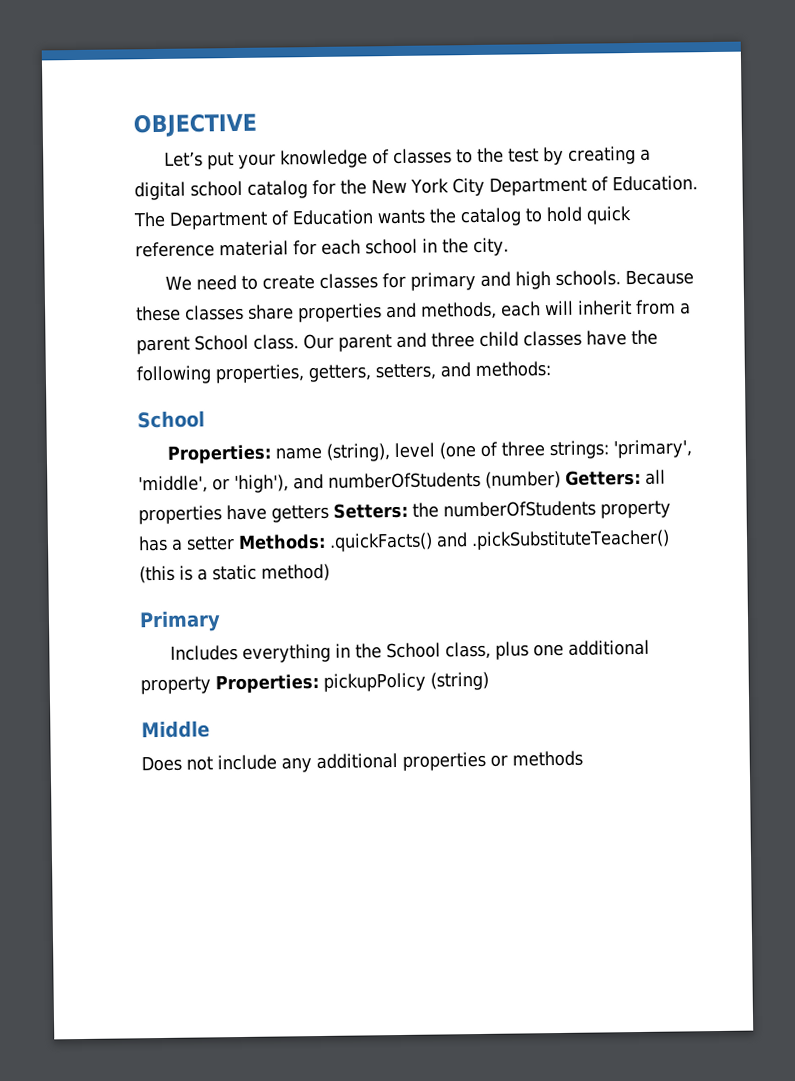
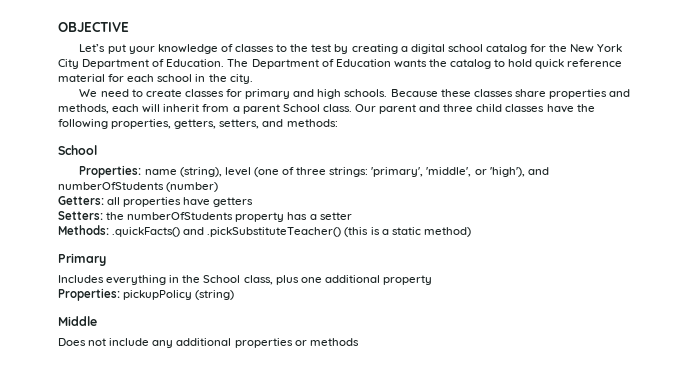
- Properties: name (string), level (one of three strings: 'primary', 'middle', or 'high'), and numberOfStudents (number) Getters: all properties have getters Setters: the numberOfStudents property has a setter Methods: .quickFacts() and .pickSubstituteTeacher() (this is a static method)
+ Properties: name (string), level (one of three strings: 'primary', 'middle', or 'high'), and numberOfStudents (number)
+ Getters: all properties have getters
+ Setters: the numberOfStudents property has a setter
+ Methods: .quickFacts() and .pickSubstituteTeacher() (this is a static method)
- Includes everything in the School class, plus one additional property Properties: pickupPolicy (string)
+ Includes everything in the School class, plus one additional property
+ Properties: pickupPolicy (string)

